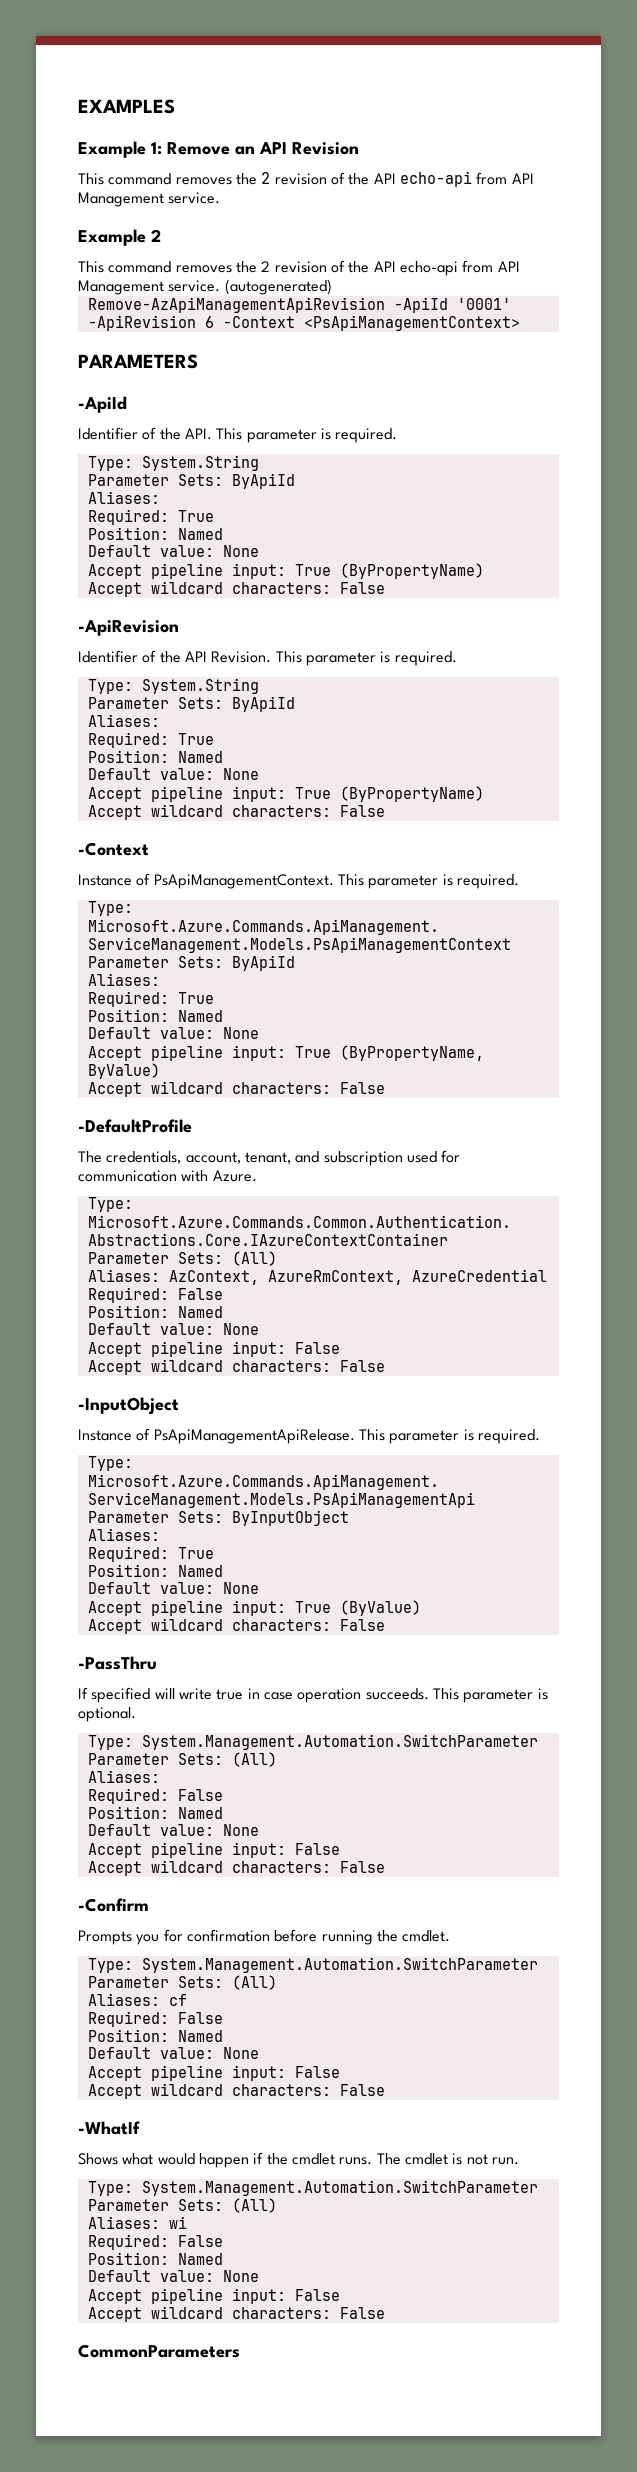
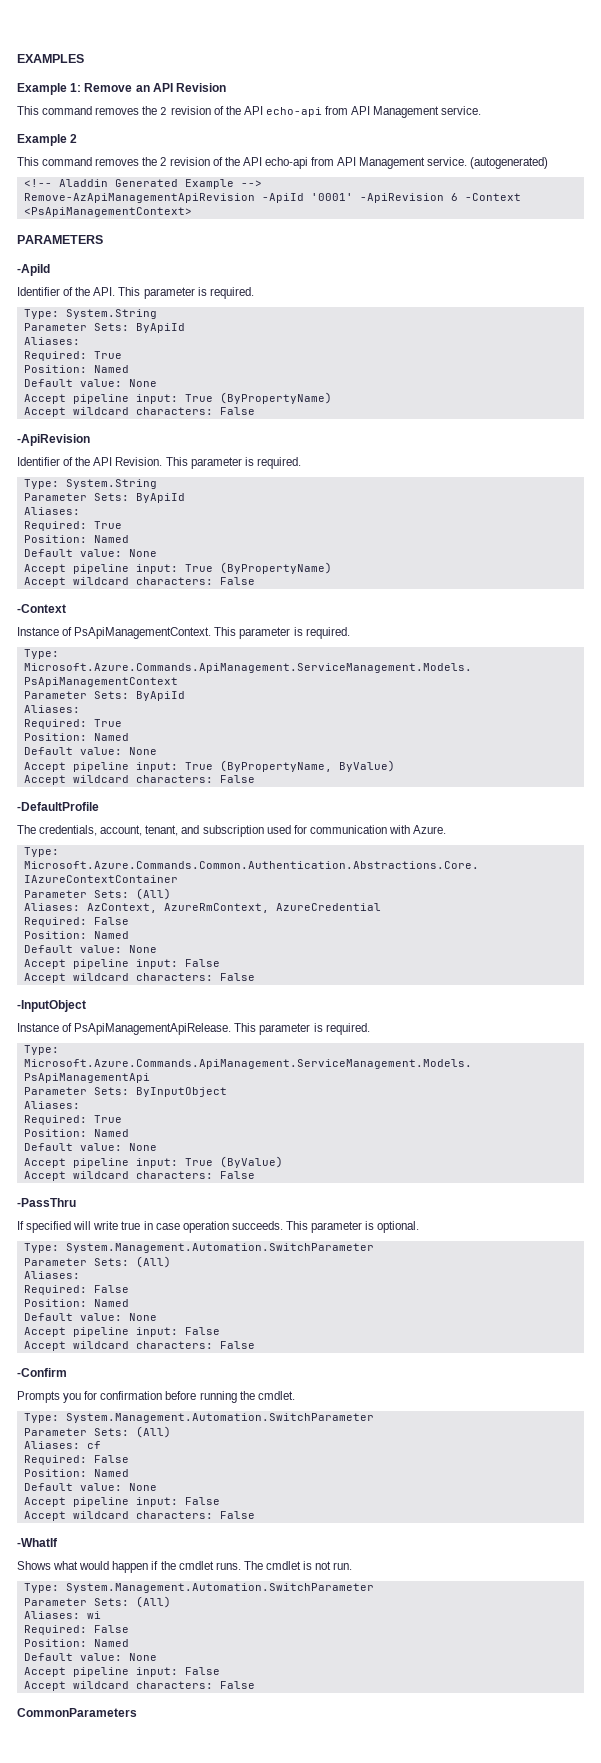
+ <!-- Aladdin Generated Example -->

